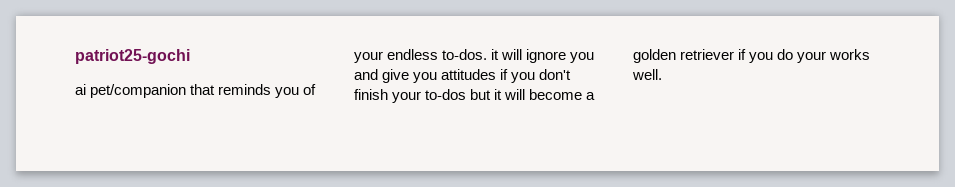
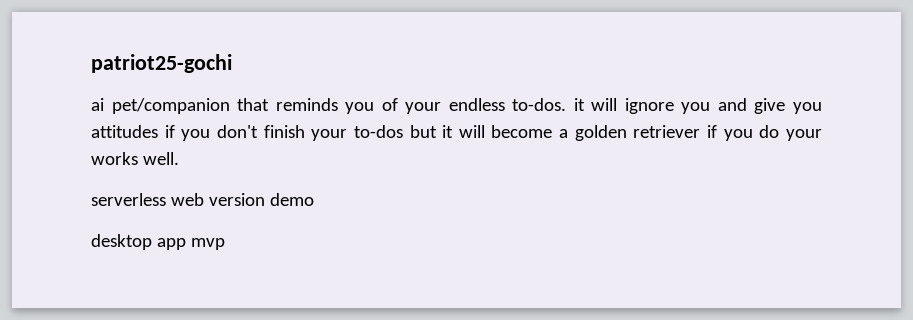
+ serverless web version demo
+ desktop app mvp

